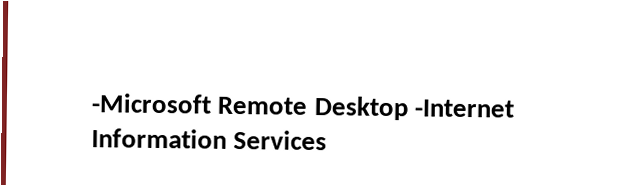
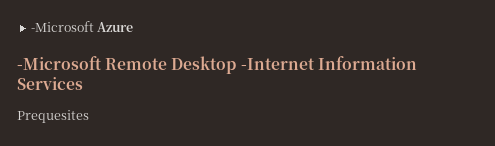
+ -Microsoft Azure
+ Prequesites

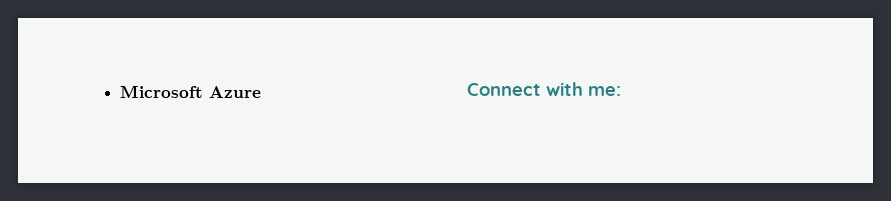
- -Microsoft Azure
+ Microsoft Azure
- -Microsoft Remote Desktop -Internet Information Services
- Prequesites
+ Connect with me:

